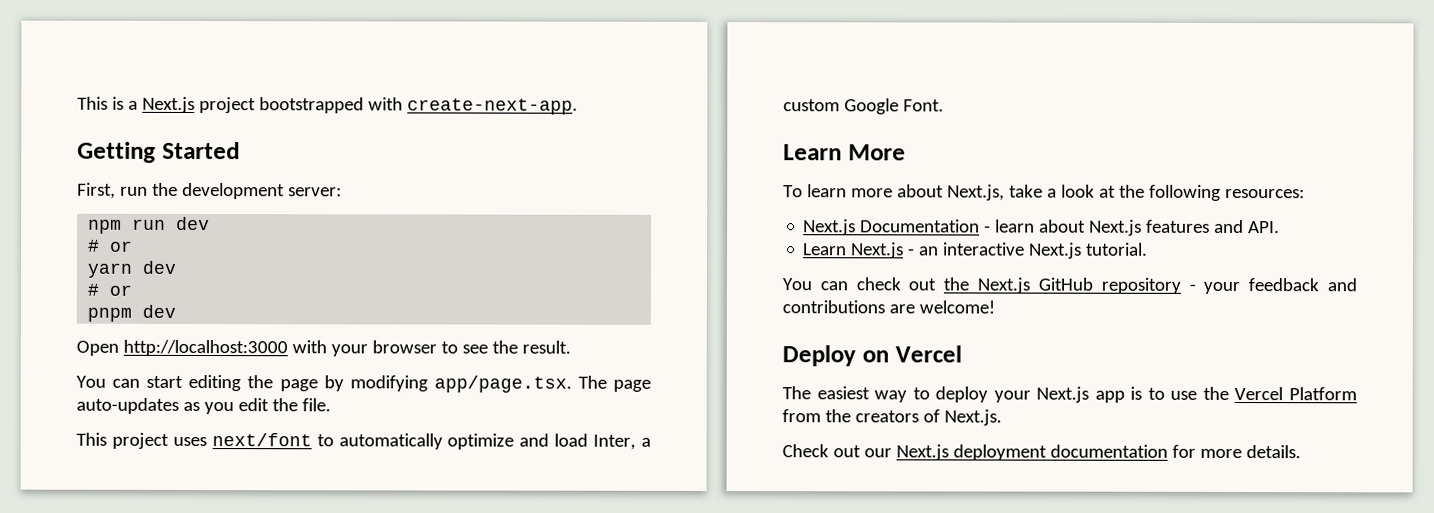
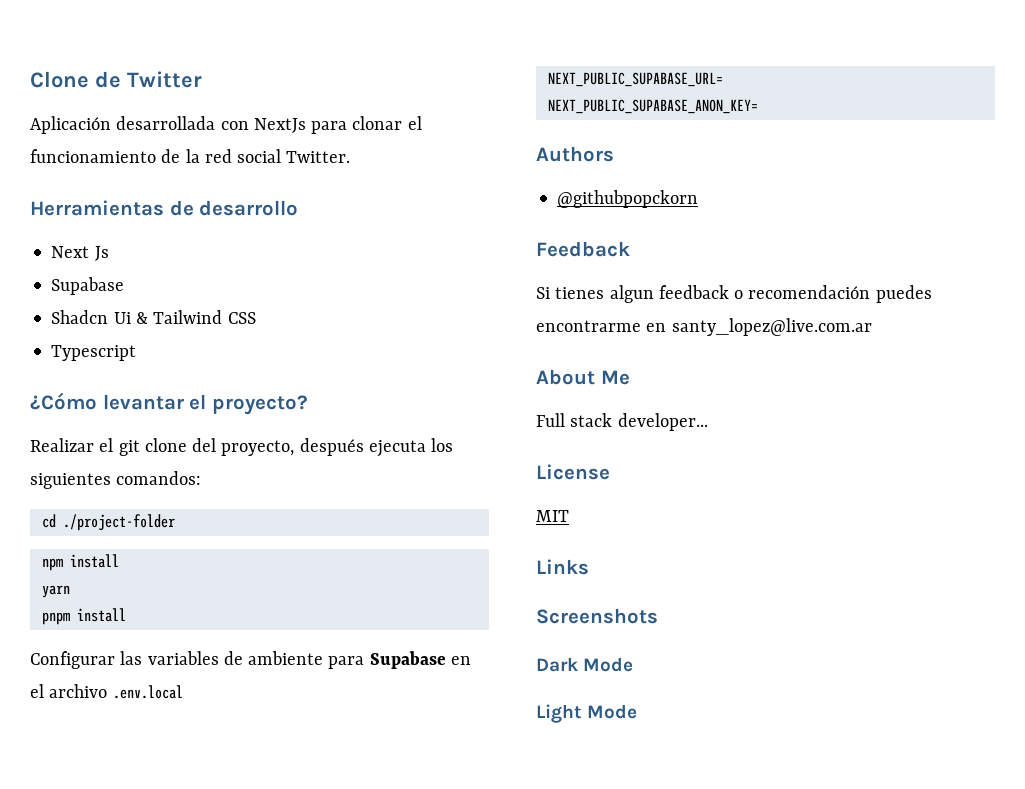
- This is a Next.js project bootstrapped with create-next-app.
- Getting Started
- First, run the development server:
- npm run dev
- # or
- yarn dev
- # or
- pnpm dev
- Open http://localhost:3000 with your browser to see the result.
- You can start editing the page by modifying app/page.tsx. The page auto-updates as you edit the file.
- This project uses next/font to automatically optimize and load Inter, a custom Google Font.
- Learn More
- To learn more about Next.js, take a look at the following resources:
- Next.js Documentation - learn about Next.js features and API.
- Learn Next.js - an interactive Next.js tutorial.
- You can check out the Next.js GitHub repository - your feedback and contributions are welcome!
- Deploy on Vercel
- The easiest way to deploy your Next.js app is to use the Vercel Platform from the creators of Next.js.
- Check out our Next.js deployment documentation for more details.
+ Clone de Twitter
+ Aplicación desarrollada con NextJs para clonar el funcionamiento de la red social Twitter.
+ Herramientas de desarrollo
+ Next Js
+ Supabase
+ Shadcn Ui & Tailwind CSS
+ Typescript
+ ¿Cómo levantar el proyecto?
+ Realizar el git clone del proyecto, después ejecuta los siguientes comandos:
+ cd ./project-folder
+ npm install
+ yarn
+ pnpm install
+ Configurar las variables de ambiente para Supabase en el archivo .env.local
+ NEXT_PUBLIC_SUPABASE_URL=
+ NEXT_PUBLIC_SUPABASE_ANON_KEY=
+ Authors
+ @githubpopckorn
+ Feedback
+ Si tienes algun feedback o recomendación puedes encontrarme en santy_lopez@live.com.ar
+ About Me
+ Full stack developer...
+ License
+ MIT
+ Links
+ Screenshots
+ Dark Mode
+ Light Mode

